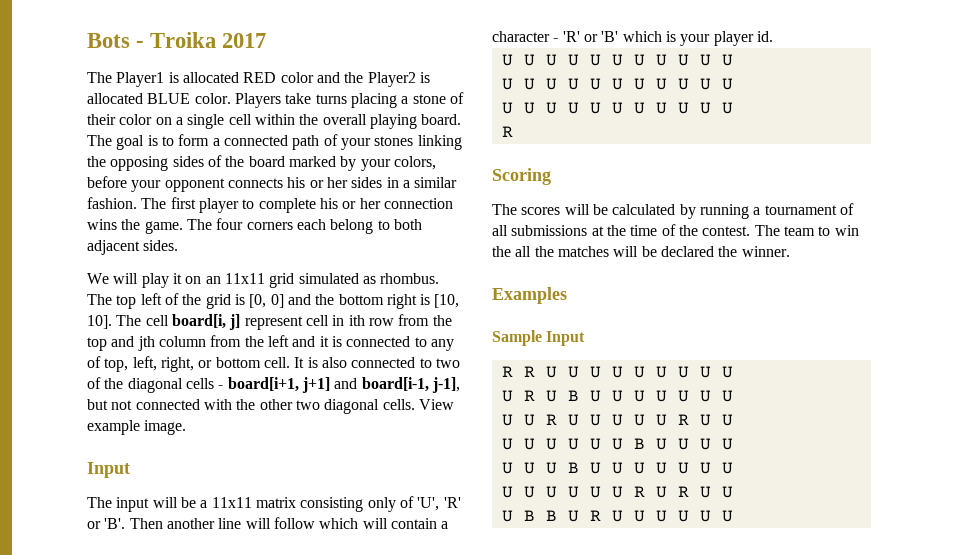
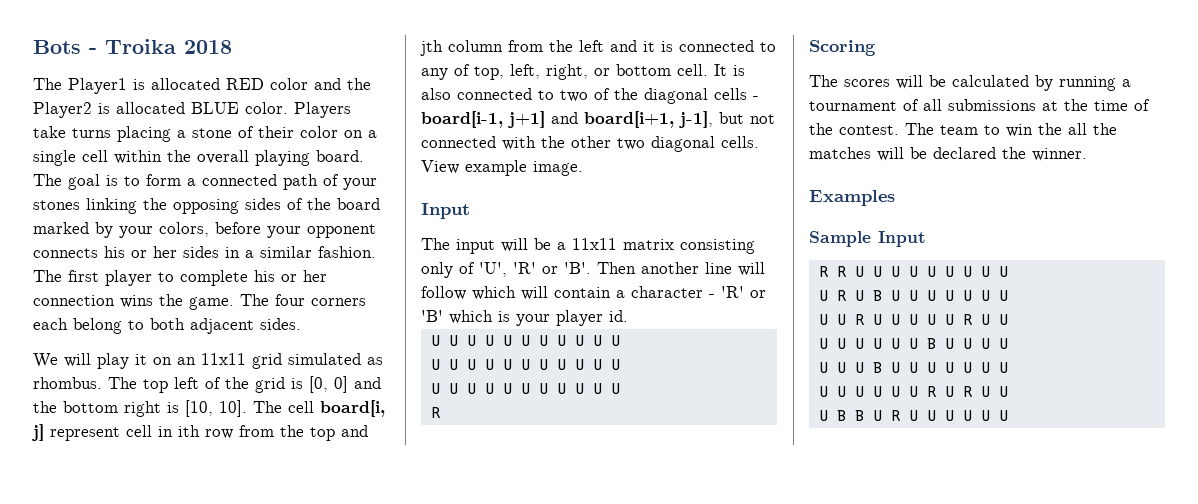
- Bots - Troika 2017
+ Bots - Troika 2018
- It is also connected to two of the diagonal cells - board[i+1, j+1] and board[i-1, j-1], but not connected with the other two diagonal cells.
+ It is also connected to two of the diagonal cells - board[i-1, j+1] and board[i+1, j-1], but not connected with the other two diagonal cells.

